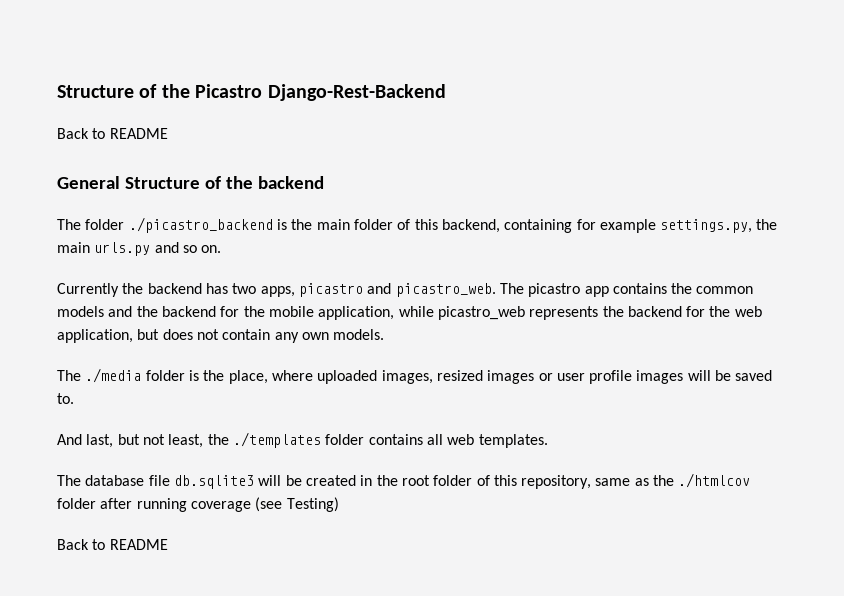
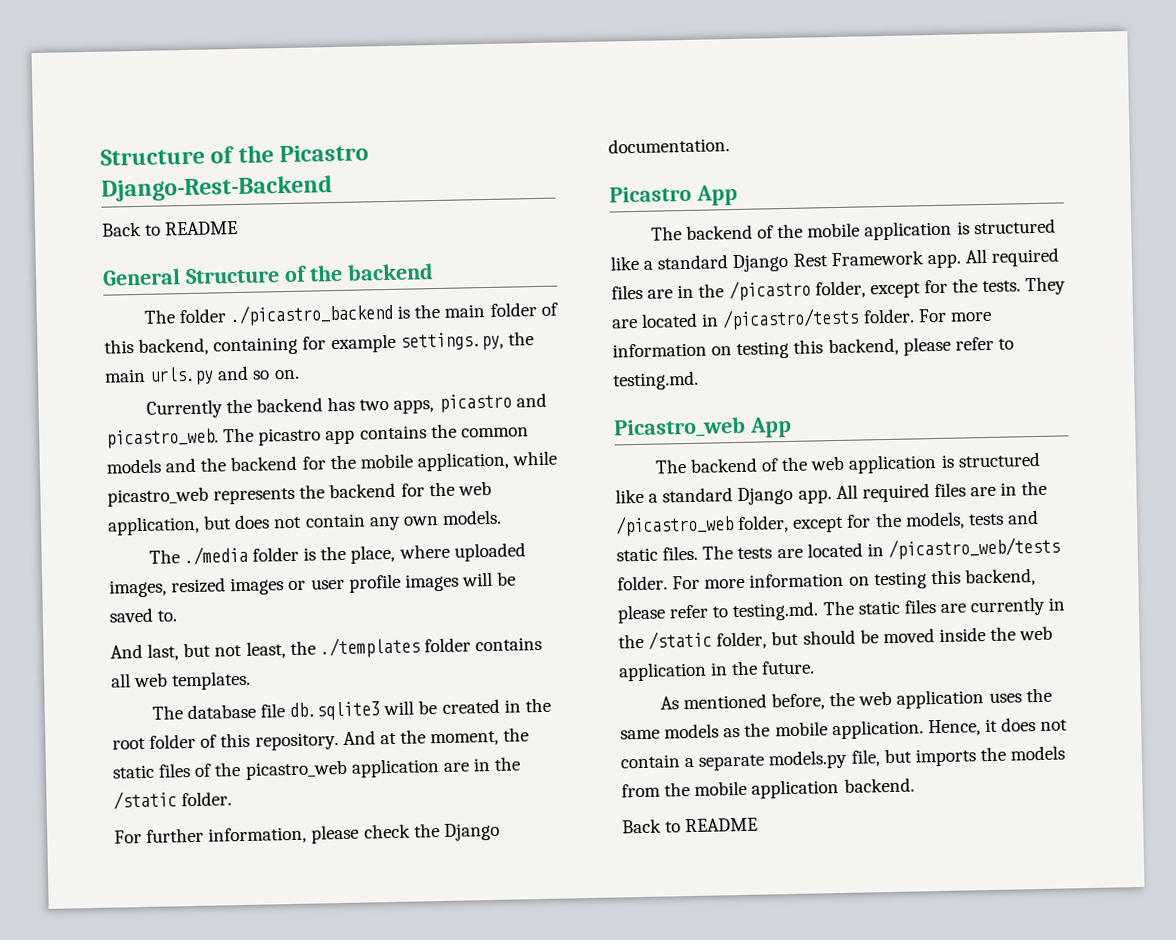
- The database file db.sqlite3 will be created in the root folder of this repository, same as the ./htmlcov folder after running coverage (see Testing)
+ The database file db.sqlite3 will be created in the root folder of this repository. And at the moment, the static files of the picastro_web application are in the /static folder.
+ For further information, please check the Django documentation.
+ Picastro App
+ The backend of the mobile application is structured like a standard Django Rest Framework app. All required files are in the /picastro folder, except for the tests. They are located in /picastro/tests folder. For more information on testing this backend, please refer to testing.md.
+ Picastro_web App
+ The backend of the web application is structured like a standard Django app. All required files are in the /picastro_web folder, except for the models, tests and static files. The tests are located in /picastro_web/tests folder. For more information on testing this backend, please refer to testing.md. The static files are currently in the /static folder, but should be moved inside the web application in the future.
+ As mentioned before, the web application uses the same models as the mobile application. Hence, it does not contain a separate models.py file, but imports the models from the mobile application backend.

